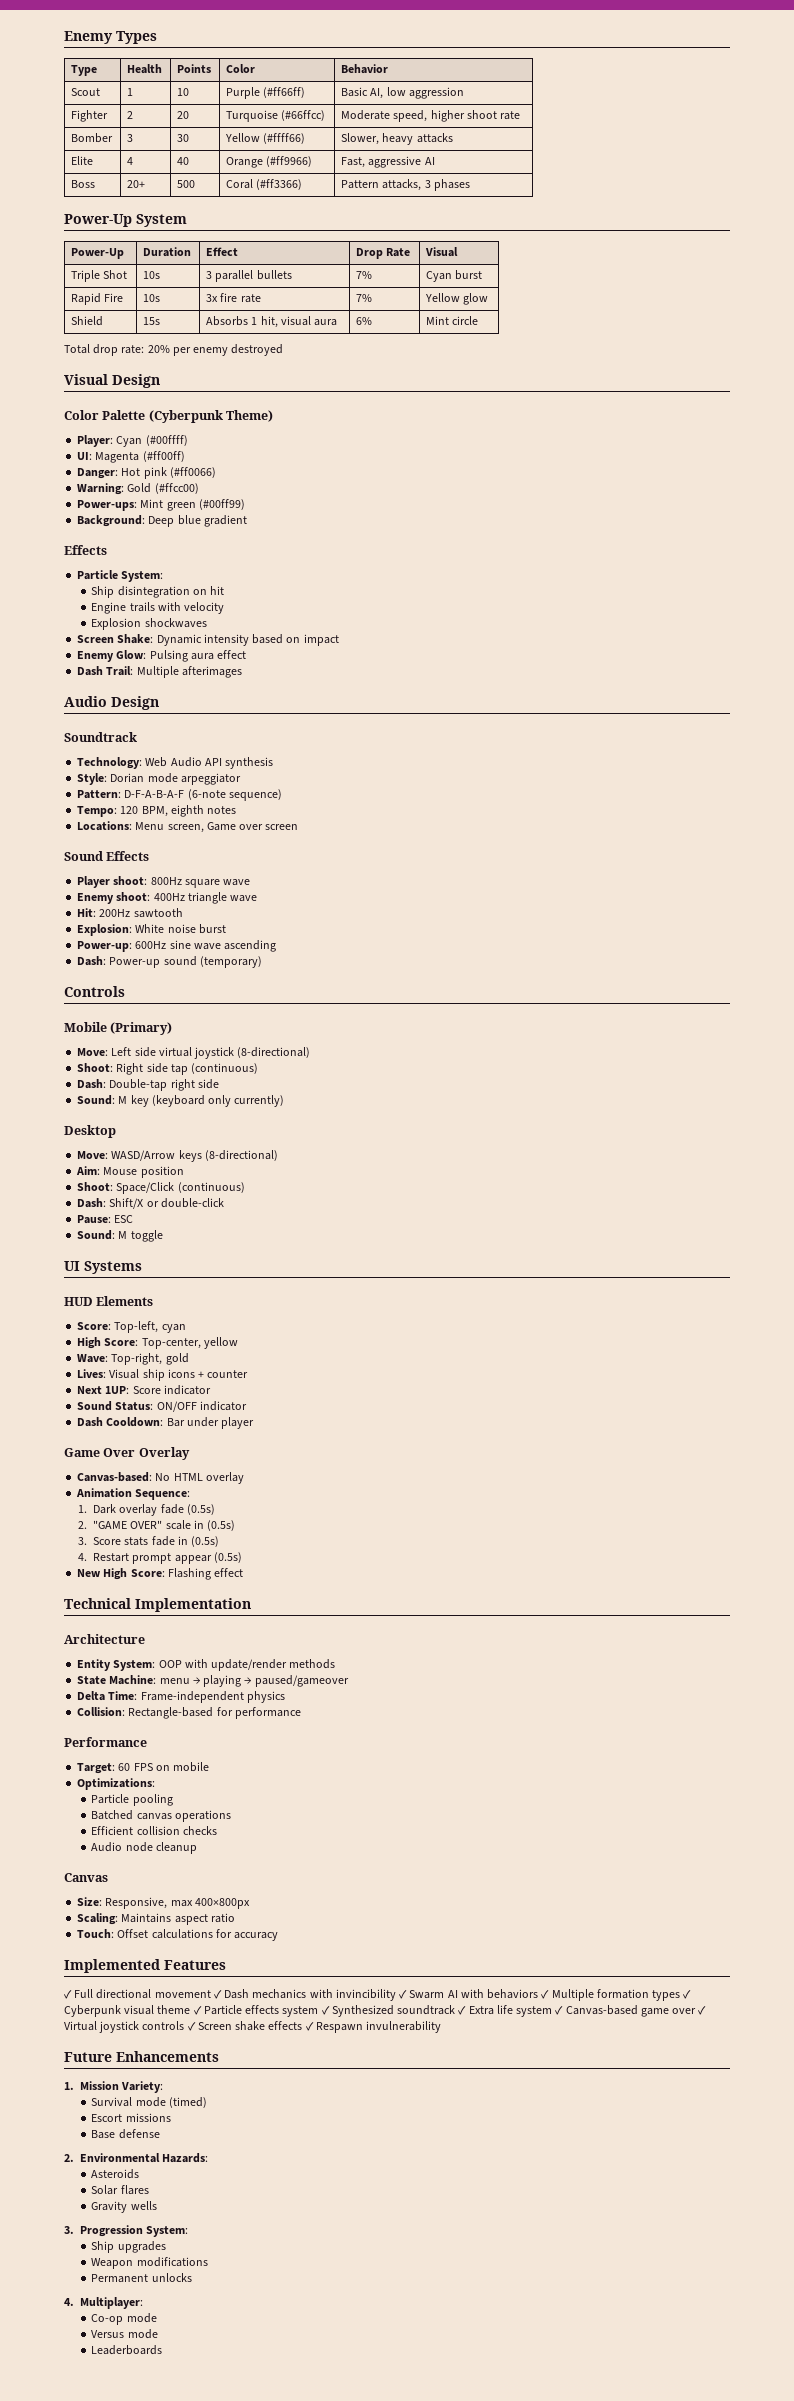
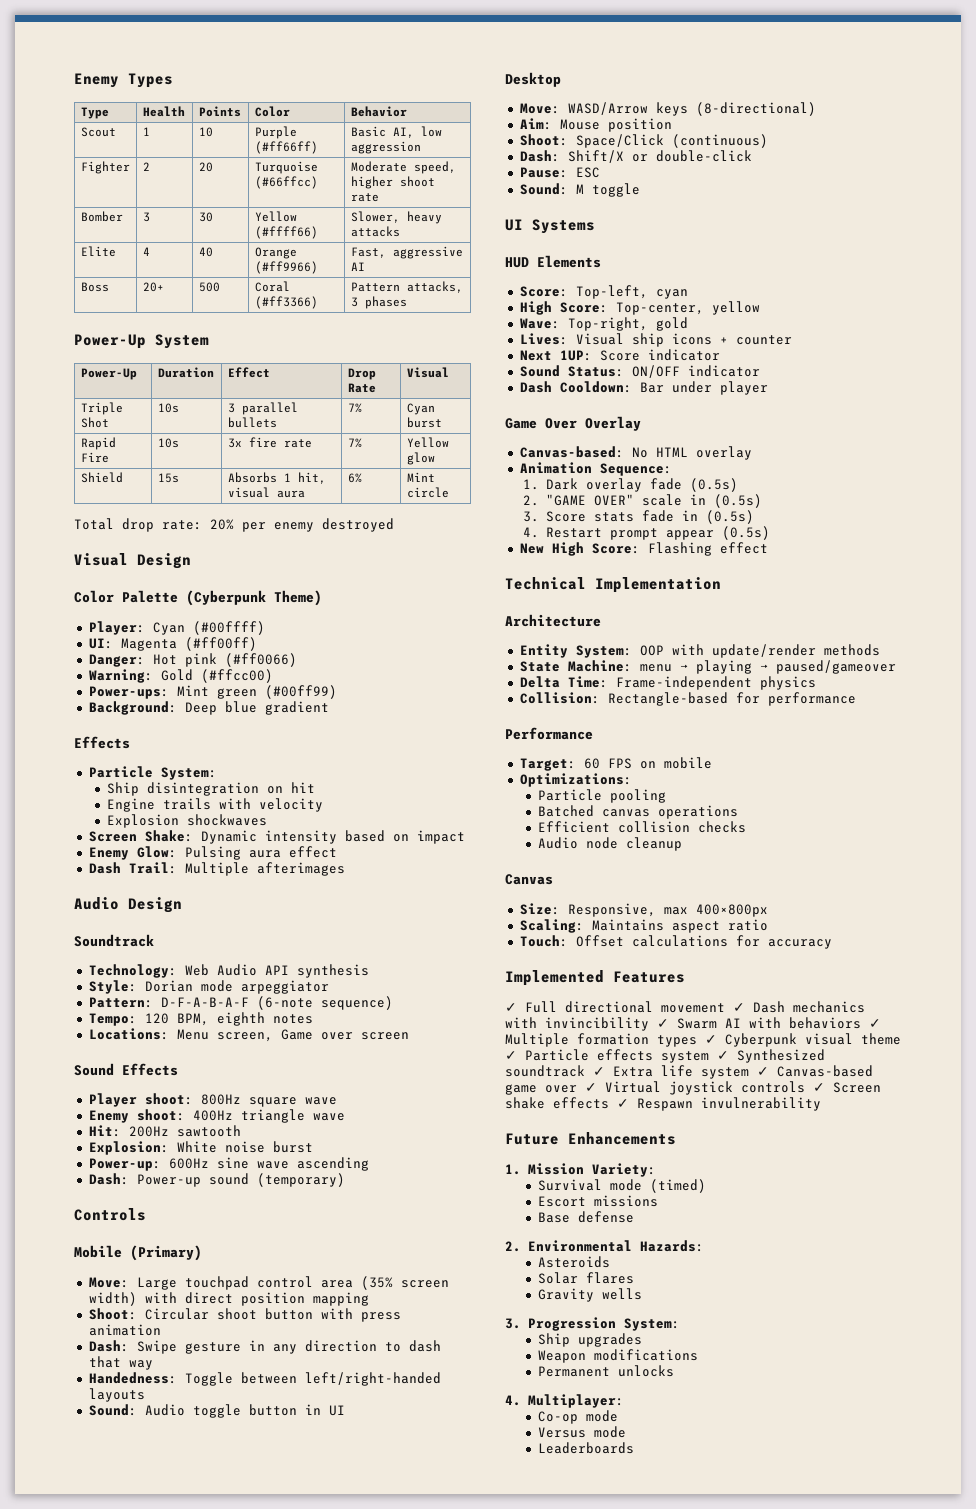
- Move: Left side virtual joystick (8-directional)
- Shoot: Right side tap (continuous)
- Dash: Double-tap right side
- Sound: M key (keyboard only currently)
+ Move: Large touchpad control area (35% screen width) with direct position mapping
+ Shoot: Circular shoot button with press animation
+ Dash: Swipe gesture in any direction to dash that way
+ Handedness: Toggle between left/right-handed layouts
+ Sound: Audio toggle button in UI

